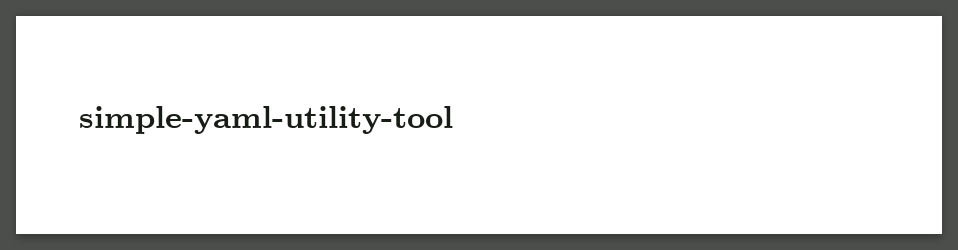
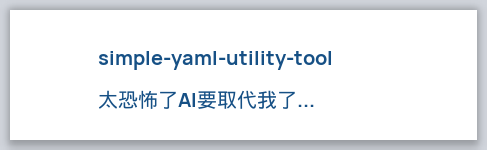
+ 太恐怖了AI要取代我了...

